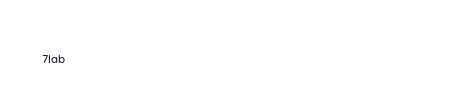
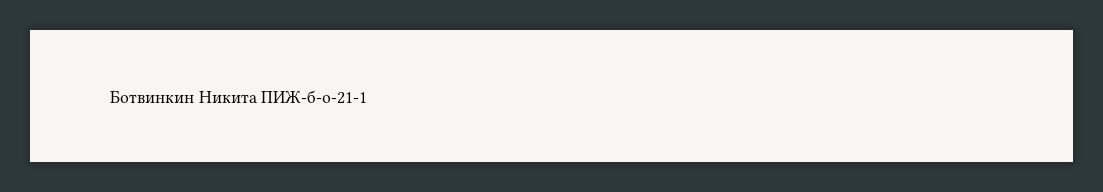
- 7lab
+ Ботвинкин Никита ПИЖ-б-о-21-1

